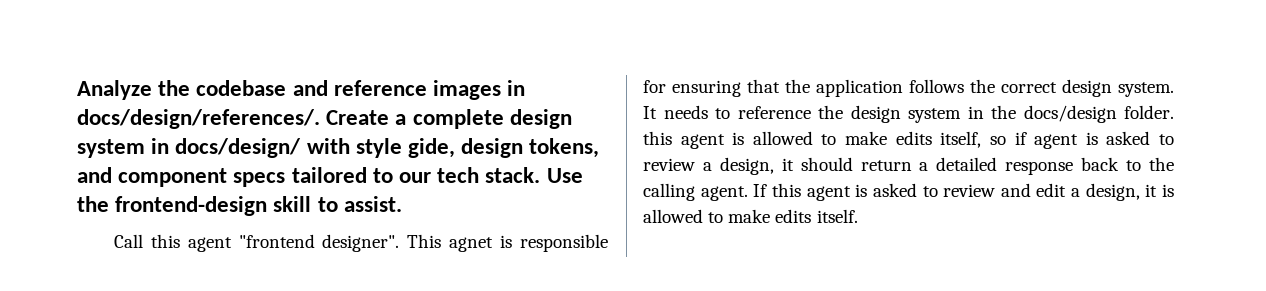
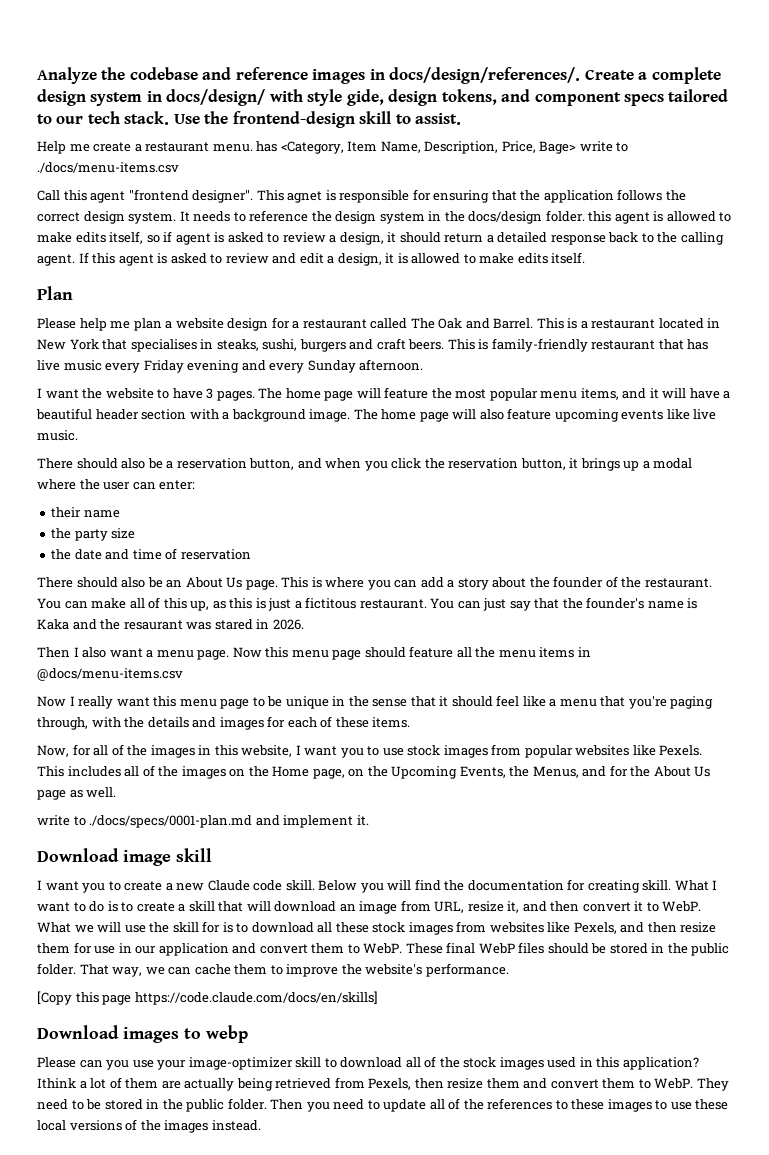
+ Help me create a restaurant menu. has <Category, Item Name, Description, Price, Bage> write to ./docs/menu-items.csv
+ Plan
+ Please help me plan a website design for a restaurant called The Oak and Barrel. This is a restaurant located in New York that specialises in steaks, sushi, burgers and craft beers. This is family-friendly restaurant that has live music every Friday evening and every Sunday afternoon.
+ I want the website to have 3 pages. The home page will feature the most popular menu items, and it will have a beautiful header section with a background image. The home page will also feature upcoming events like live music.
+ There should also be a reservation button, and when you click the reservation button, it brings up a modal where the user can enter:
+ their name
+ the party size
+ the date and time of reservation
+ There should also be an About Us page. This is where you can add a story about the founder of the restaurant. You can make all of this up, as this is just a fictitous restaurant. You can just say that the founder's name is Kaka and the resaurant was stared in 2026.
+ Then I also want a menu page. Now this menu page should feature all the menu items in @docs/menu-items.csv
+ Now I really want this menu page to be unique in the sense that it should feel like a menu that you're paging through, with the details and images for each of these items.
+ Now, for all of the images in this website, I want you to use stock images from popular websites like Pexels. This includes all of the images on the Home page, on the Upcoming Events, the Menus, and for the About Us page as well.
+ write to ./docs/specs/0001-plan.md and implement it.
+ Download image skill
+ I want you to create a new Claude code skill. Below you will find the documentation for creating skill. What I want to do is to create a skill that will download an image from URL, resize it, and then convert it to WebP. What we will use the skill for is to download all these stock images from websites like Pexels, and then resize them for use in our application and convert them to WebP. These final WebP files should be stored in the public folder. That way, we can cache them to improve the website's performance.
+ [Copy this page https://code.claude.com/docs/en/skills]
+ Download images to webp
+ Please can you use your image-optimizer skill to download all of the stock images used in this application? Ithink a lot of them are actually being retrieved from Pexels, then resize them and convert them to WebP. They need to be stored in the public folder. Then you need to update all of the references to these images to use these local versions of the images instead.

